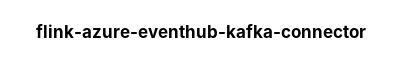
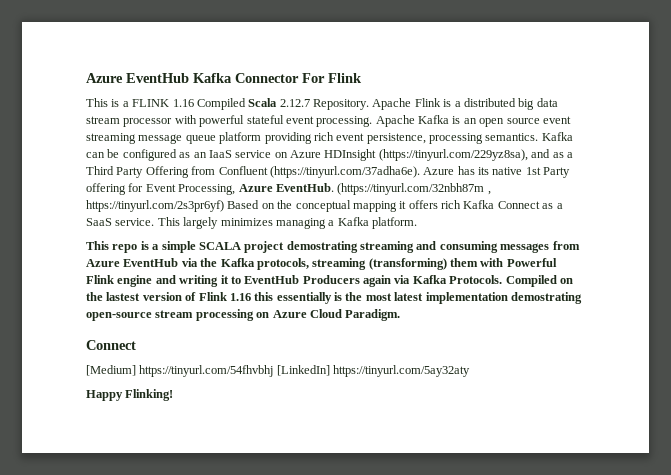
- flink-azure-eventhub-kafka-connector
+ Azure EventHub Kafka Connector For Flink
+ This is a FLINK 1.16 Compiled Scala 2.12.7 Repository. Apache Flink is a distributed big data stream processor with powerful stateful event processing. Apache Kafka is an open source event streaming message queue platform providing rich event persistence, processing semantics. Kafka can be configured as an IaaS service on Azure HDInsight (https://tinyurl.com/229yz8sa), and as a Third Party Offering from Confluent (https://tinyurl.com/37adha6e). Azure has its native 1st Party offering for Event Processing, Azure EventHub. (https://tinyurl.com/32nbh87m , https://tinyurl.com/2s3pr6yf) Based on the conceptual mapping it offers rich Kafka Connect as a SaaS service. This largely minimizes managing a Kafka platform.
+ This repo is a simple SCALA project demostrating streaming and consuming messages from Azure EventHub via the Kafka protocols, streaming (transforming) them with Powerful Flink engine and writing it to EventHub Producers again via Kafka Protocols. Compiled on the lastest version of Flink 1.16 this essentially is the most latest implementation demostrating open-source stream processing on Azure Cloud Paradigm.
+ Connect
+ [Medium] https://tinyurl.com/54fhvbhj [LinkedIn] https://tinyurl.com/5ay32aty
+ Happy Flinking!

